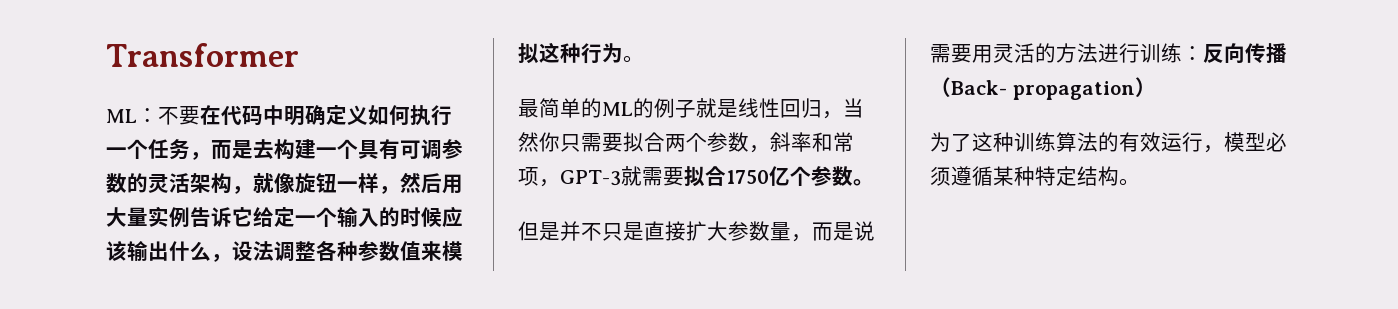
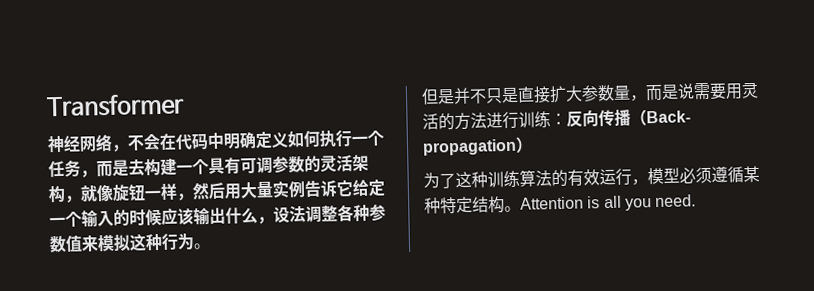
- ML：不要在代码中明确定义如何执行一个任务，而是去构建一个具有可调参数的灵活架构，就像旋钮一样，然后用大量实例告诉它给定一个输入的时候应该输出什么，设法调整各种参数值来模拟这种行为。
+ 神经网络，不会在代码中明确定义如何执行一个任务，而是去构建一个具有可调参数的灵活架构，就像旋钮一样，然后用大量实例告诉它给定一个输入的时候应该输出什么，设法调整各种参数值来模拟这种行为。
- 最简单的ML的例子就是线性回归，当然你只需要拟合两个参数，斜率和常项，GPT-3就需要拟合1750亿个参数。
+ Attention is all you need.

